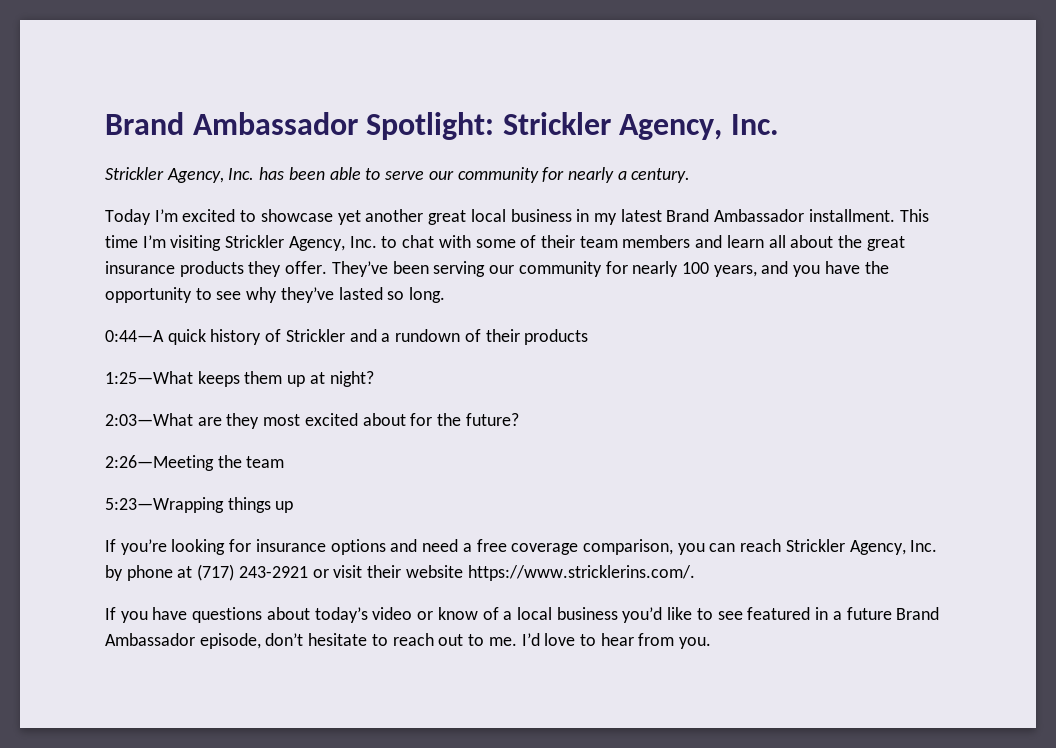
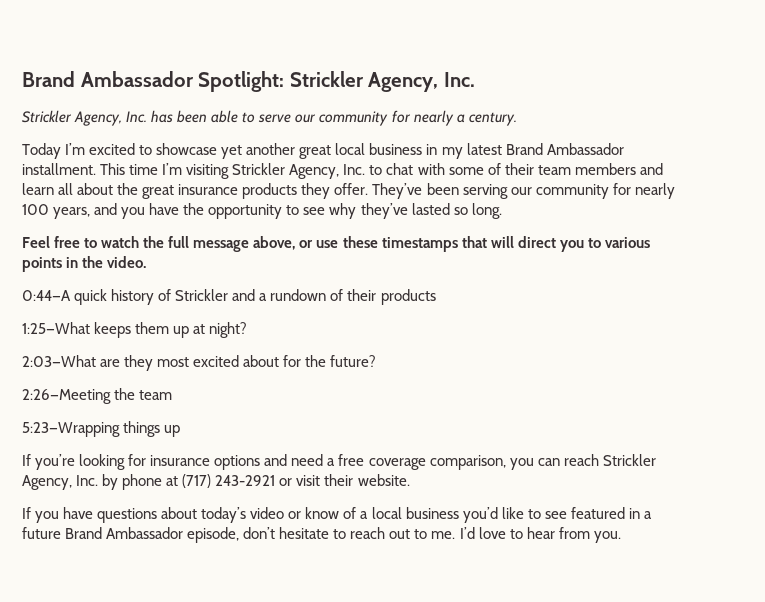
+ Feel free to watch the full message above, or use these timestamps that will direct you to various points in the video.
- If you’re looking for insurance options and need a free coverage comparison, you can reach Strickler Agency, Inc. by phone at (717) 243-2921 or visit their website https://www.stricklerins.com/.
+ If you’re looking for insurance options and need a free coverage comparison, you can reach Strickler Agency, Inc. by phone at (717) 243-2921 or visit their website.

